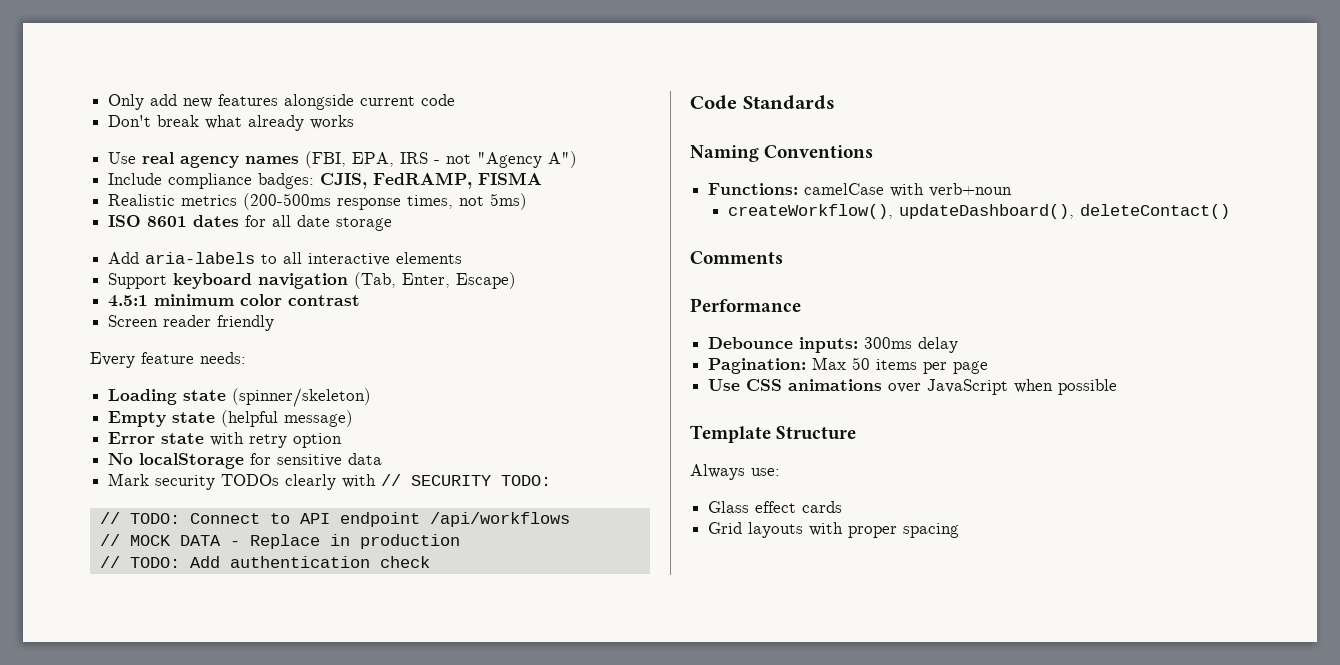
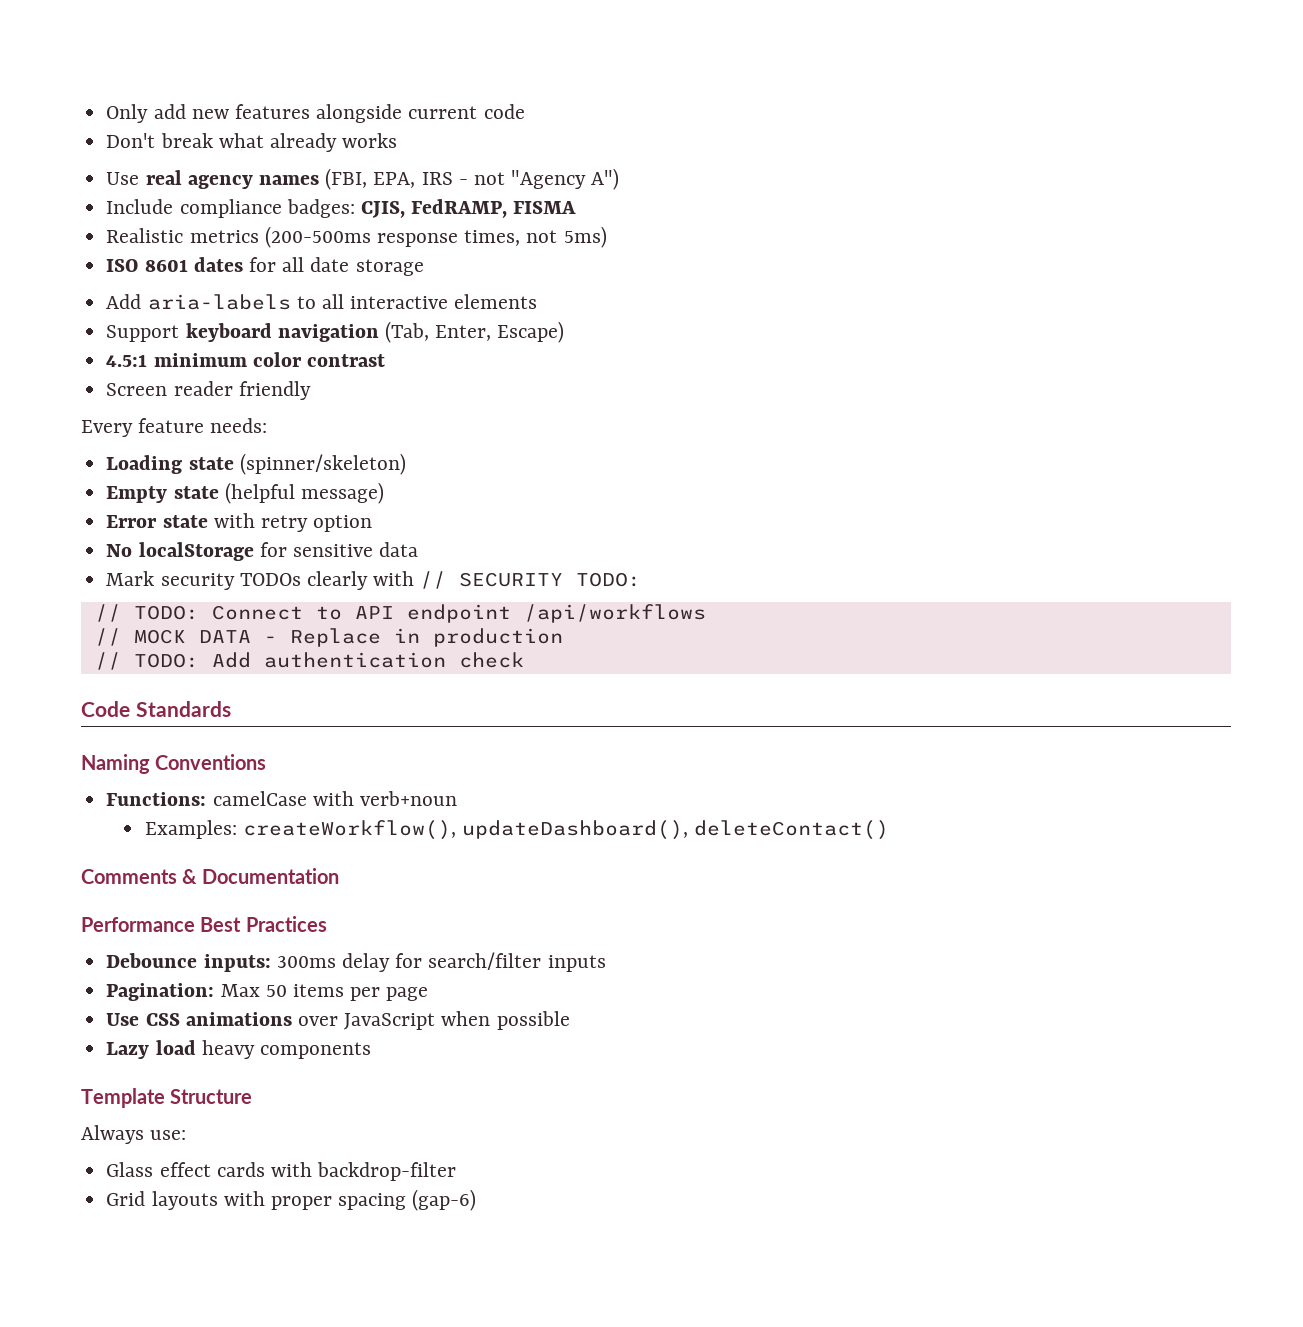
- createWorkflow(), updateDashboard(), deleteContact()
+ Examples: createWorkflow(), updateDashboard(), deleteContact()
- Comments
+ Comments & Documentation
- Performance
+ Performance Best Practices
- Debounce inputs: 300ms delay
+ Debounce inputs: 300ms delay for search/filter inputs
+ Lazy load heavy components
- Glass effect cards
+ Glass effect cards with backdrop-filter
- Grid layouts with proper spacing
+ Grid layouts with proper spacing (gap-6)

